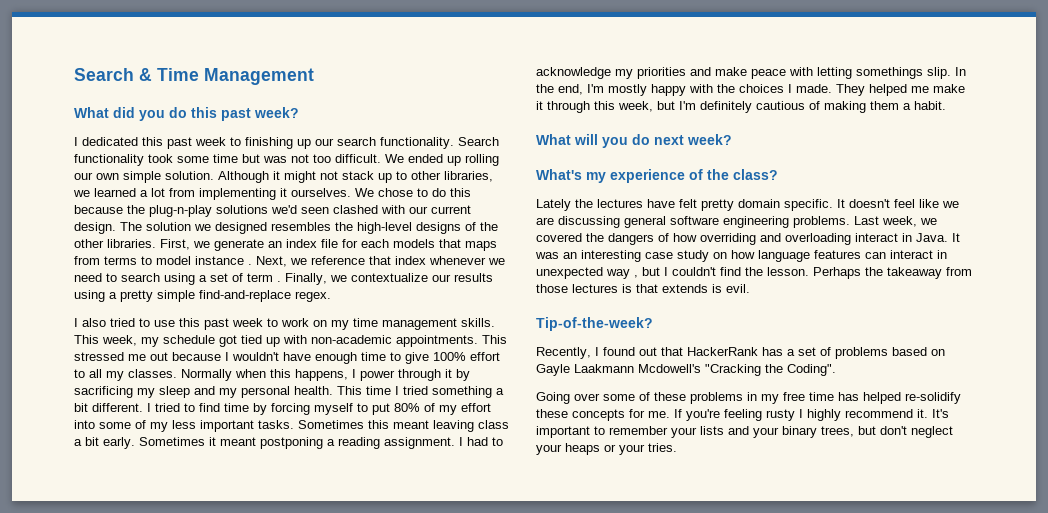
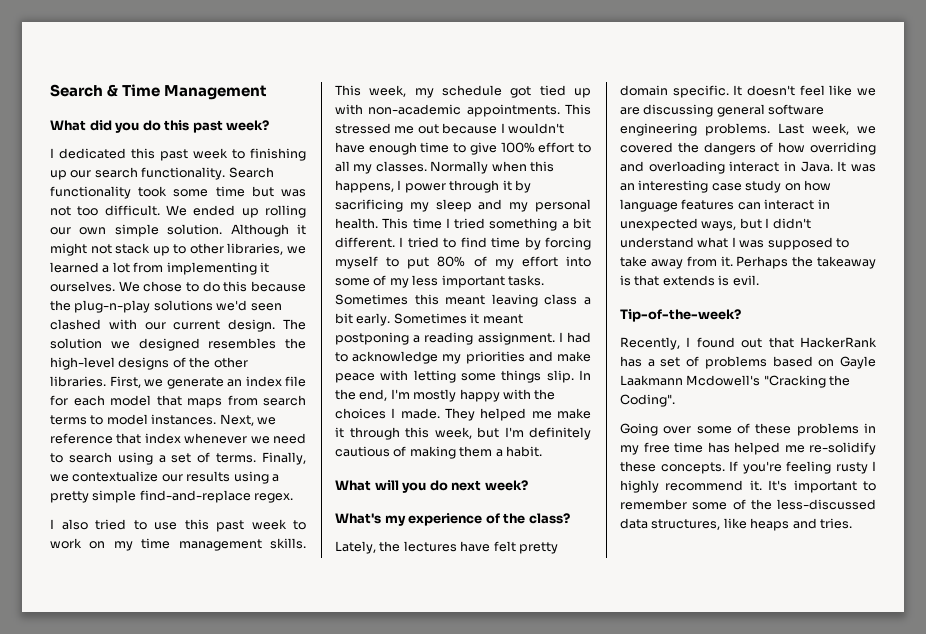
- First, we generate an index file for each models that maps from terms to model instance .
+ First, we generate an index file for each model that maps from search terms to model instances.
- Next, we reference that index whenever we need to search using a set of term .
+ Next, we reference that index whenever we need to search using a set of terms.
- I had to acknowledge my priorities and make peace with letting somethings slip.
+ I had to acknowledge my priorities and make peace with letting some things slip.
- Lately the lectures have felt pretty domain specific.
+ Lately, the lectures have felt pretty domain specific.
- It was an interesting case study on how language features can interact in unexpected way , but I couldn't find the lesson. Perhaps the takeaway from those lectures is that extends is evil.
+ It was an interesting case study on how language features can interact in unexpected ways, but I didn't understand what I was supposed to take away from it. Perhaps the takeaway is that extends is evil.
- Going over some of these problems in my free time has helped re-solidify these concepts for me.
+ Going over some of these problems in my free time has helped me re-solidify these concepts.
- It's important to remember your lists and your binary trees, but don't neglect your heaps or your tries.
+ It's important to remember some of the less-discussed data structures, like heaps and tries.

